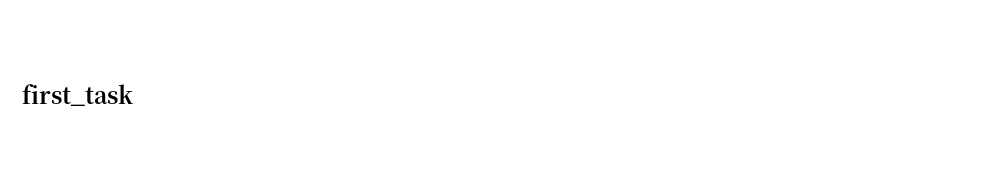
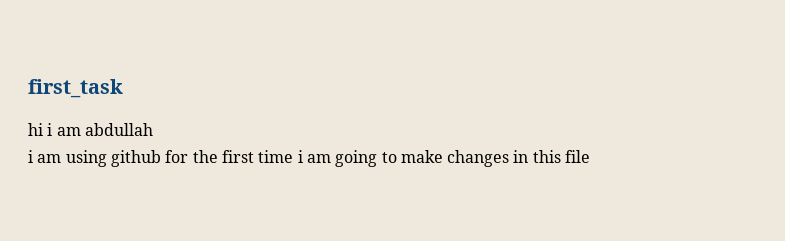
+ hi i am abdullah
+ i am using github for the first time i am going to make changes in this file

